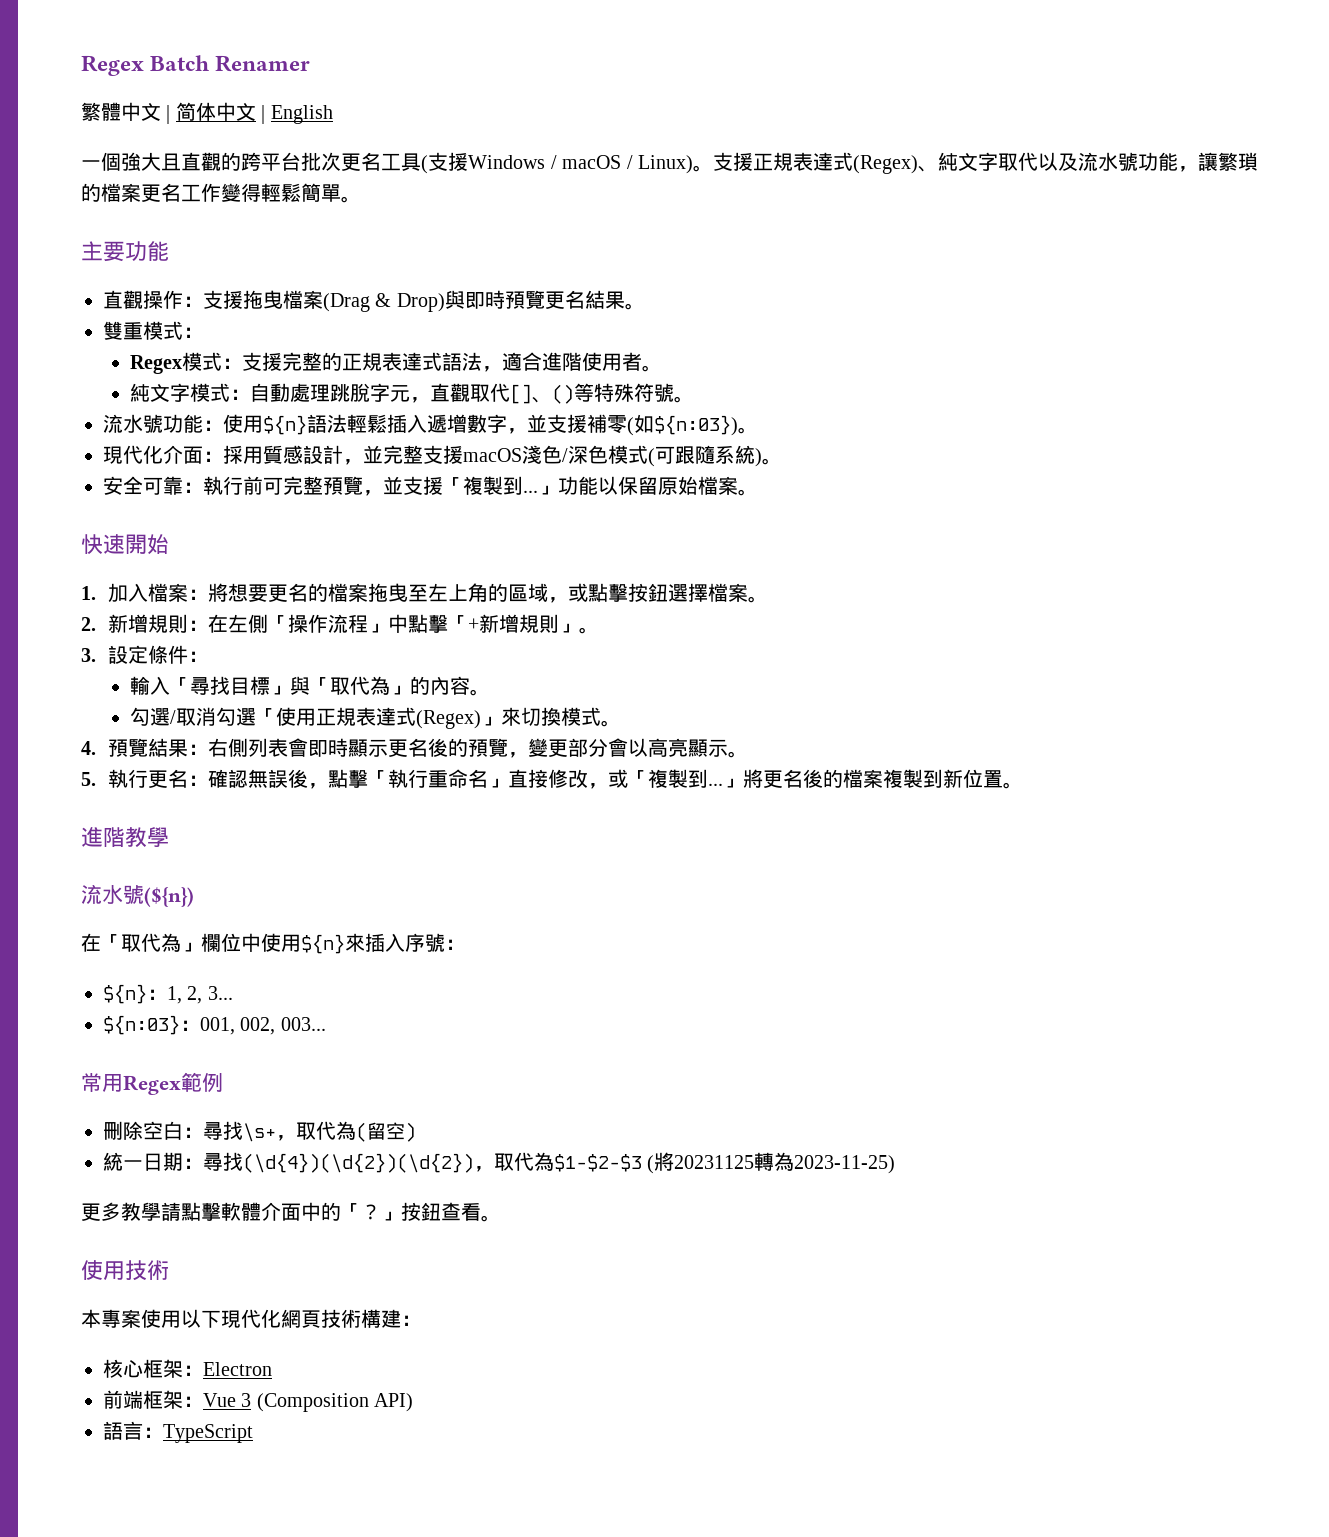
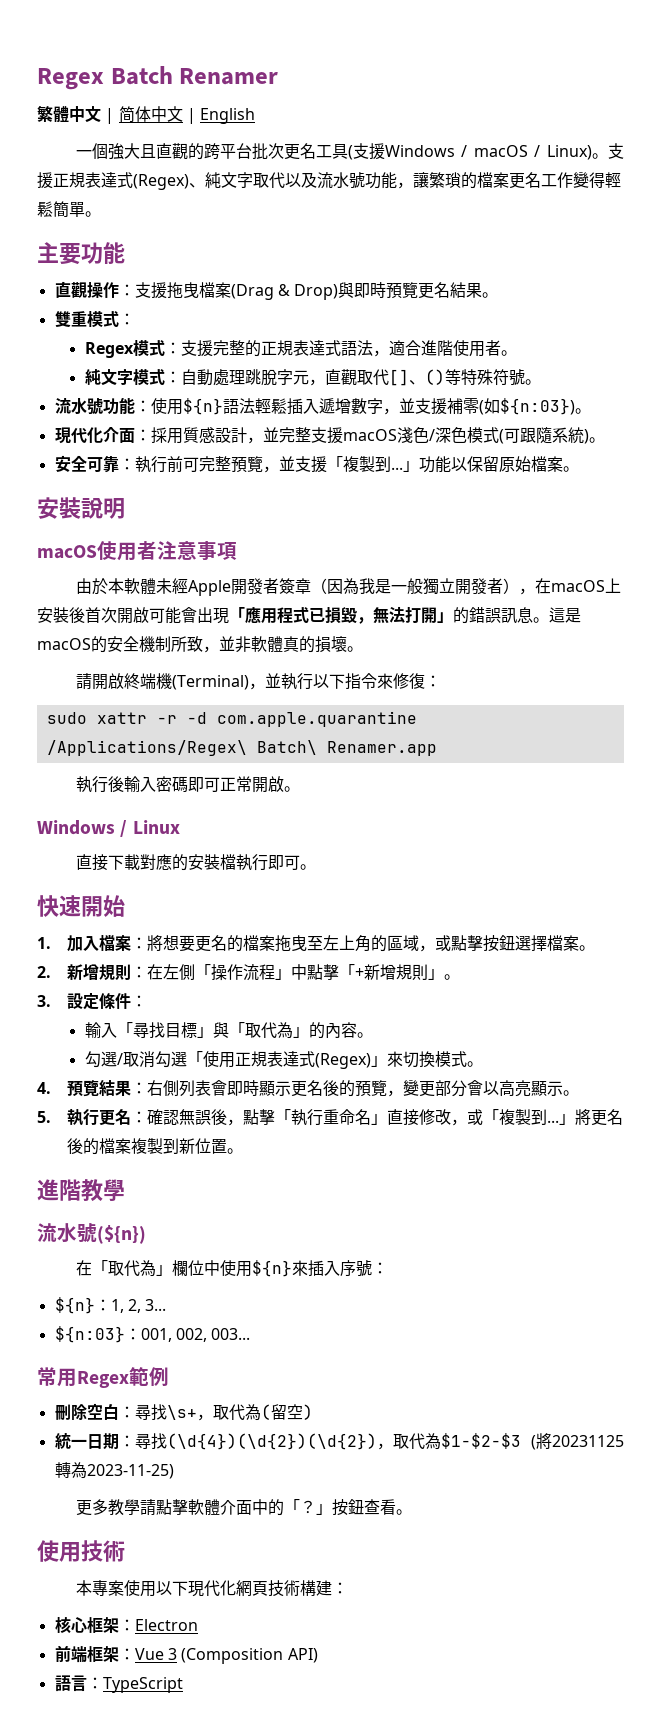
+ 安裝說明
+ macOS使用者注意事項
+ 由於本軟體未經Apple開發者簽章（因為我是一般獨立開發者），在macOS上安裝後首次開啟可能會出現「應用程式已損毀，無法打開」的錯誤訊息。這是macOS的安全機制所致，並非軟體真的損壞。
+ 請開啟終端機(Terminal)，並執行以下指令來修復：
+ sudo xattr -r -d com.apple.quarantine /Applications/Regex\ Batch\ Renamer.app
+ 執行後輸入密碼即可正常開啟。
+ Windows / Linux
+ 直接下載對應的安裝檔執行即可。

